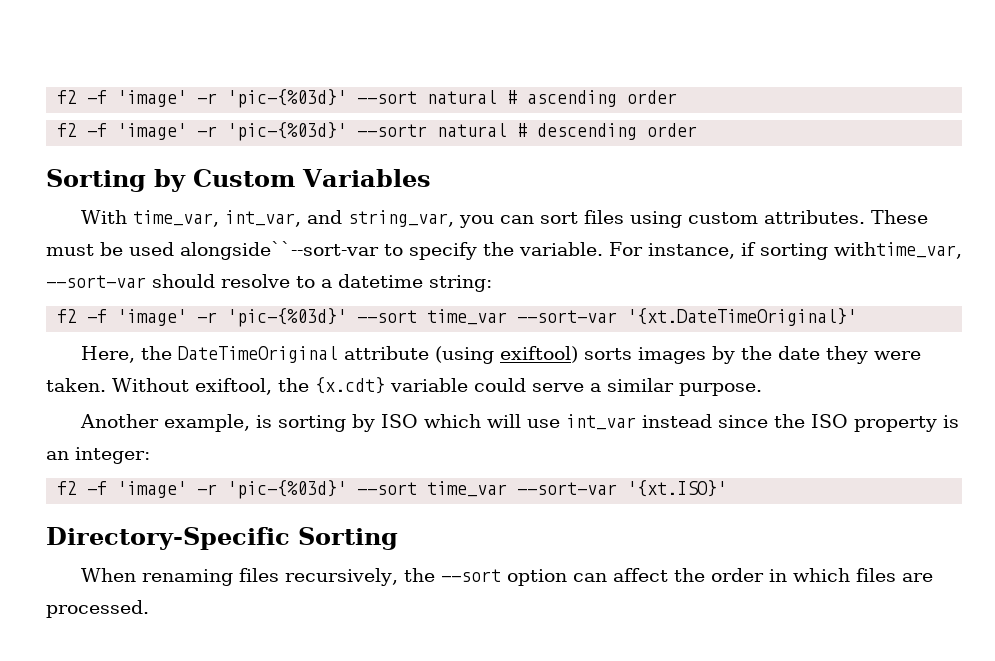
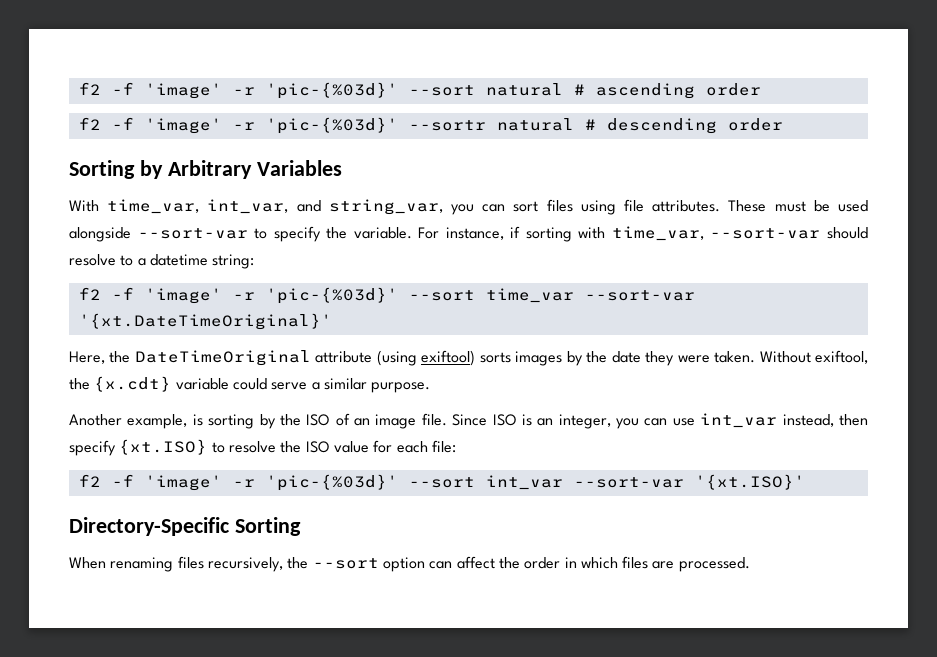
- Sorting by Custom Variables
+ Sorting by Arbitrary Variables
- With time_var, int_var, and string_var, you can sort files using custom attributes.
+ With time_var, int_var, and string_var, you can sort files using file attributes.
- These must be used alongside``--sort-var to specify the variable.
+ These must be used alongside --sort-var to specify the variable.
- For instance, if sorting withtime_var, --sort-var should resolve to a datetime string:
+ For instance, if sorting with time_var, --sort-var should resolve to a datetime string:
- Another example, is sorting by ISO which will use int_var instead since the ISO property is an integer:
- f2 -f 'image' -r 'pic-{%03d}' --sort time_var --sort-var '{xt.ISO}'
+ Another example, is sorting by the ISO of an image file. Since ISO is an integer, you can use int_var instead, then specify {xt.ISO} to resolve the ISO value for each file:
+ f2 -f 'image' -r 'pic-{%03d}' --sort int_var --sort-var '{xt.ISO}'

